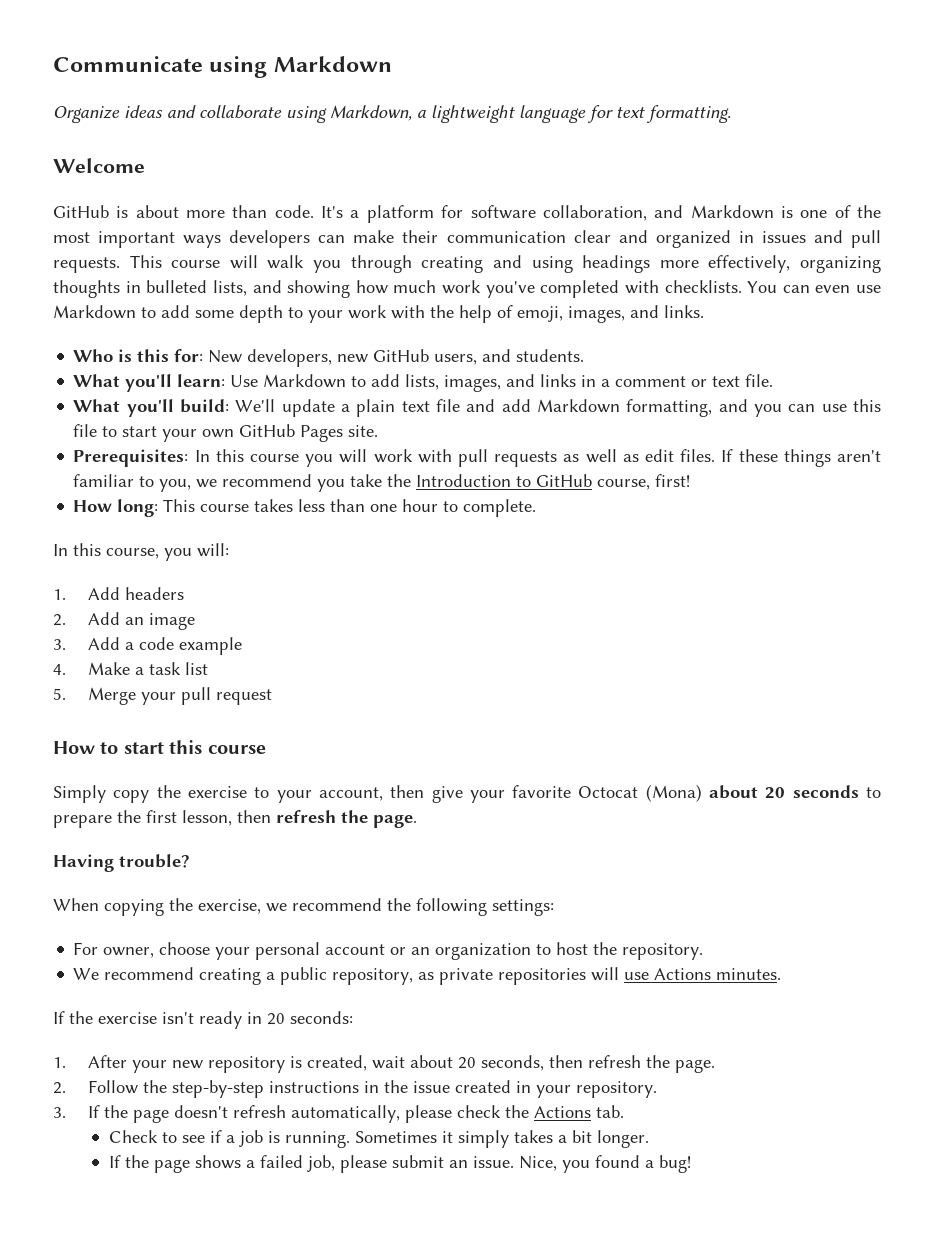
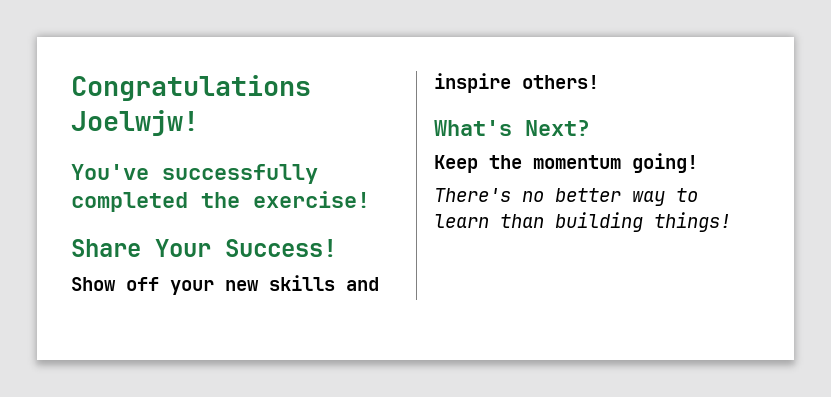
- Communicate using Markdown
- Organize ideas and collaborate using Markdown, a lightweight language for text formatting.
- Welcome
- GitHub is about more than code. It's a platform for software collaboration, and Markdown is one of the most important ways developers can make their communication clear and organized in issues and pull requests. This course will walk you through creating and using headings more effectively, organizing thoughts in bulleted lists, and showing how much work you've completed with checklists. You can even use Markdown to add some depth to your work with the help of emoji, images, and links.
- Who is this for: New developers, new GitHub users, and students.
- What you'll learn: Use Markdown to add lists, images, and links in a comment or text file.
- What you'll build: We'll update a plain text file and add Markdown formatting, and you can use this file to start your own GitHub Pages site.
- Prerequisites: In this course you will work with pull requests as well as edit files. If these things aren't familiar to you, we recommend you take the Introduction to GitHub course, first!
- How long: This course takes less than one hour to complete.
- In this course, you will:
- 1. Add headers
- 2. Add an image
- 3. Add a code example
- 4. Make a task list
- 5. Merge your pull request
- How to start this course
- Simply copy the exercise to your account, then give your favorite Octocat (Mona) about 20 seconds to prepare the first lesson, then refresh the page.
- Having trouble?
- When copying the exercise, we recommend the following settings:
- For owner, choose your personal account or an organization to host the repository.
- We recommend creating a public repository, as private repositories will use Actions minutes.
- If the exercise isn't ready in 20 seconds:
- 1. After your new repository is created, wait about 20 seconds, then refresh the page.
- 2. Follow the step-by-step instructions in the issue created in your repository.
- 3. If the page doesn't refresh automatically, please check the Actions tab.
- Check to see if a job is running. Sometimes it simply takes a bit longer.
- If the page shows a failed job, please submit an issue. Nice, you found a bug!
+ Congratulations Joelwjw!
+ You've successfully completed the exercise!
+ Share Your Success!
+ Show off your new skills and inspire others!
+ What's Next?
+ Keep the momentum going!
+ There's no better way to learn than building things!

